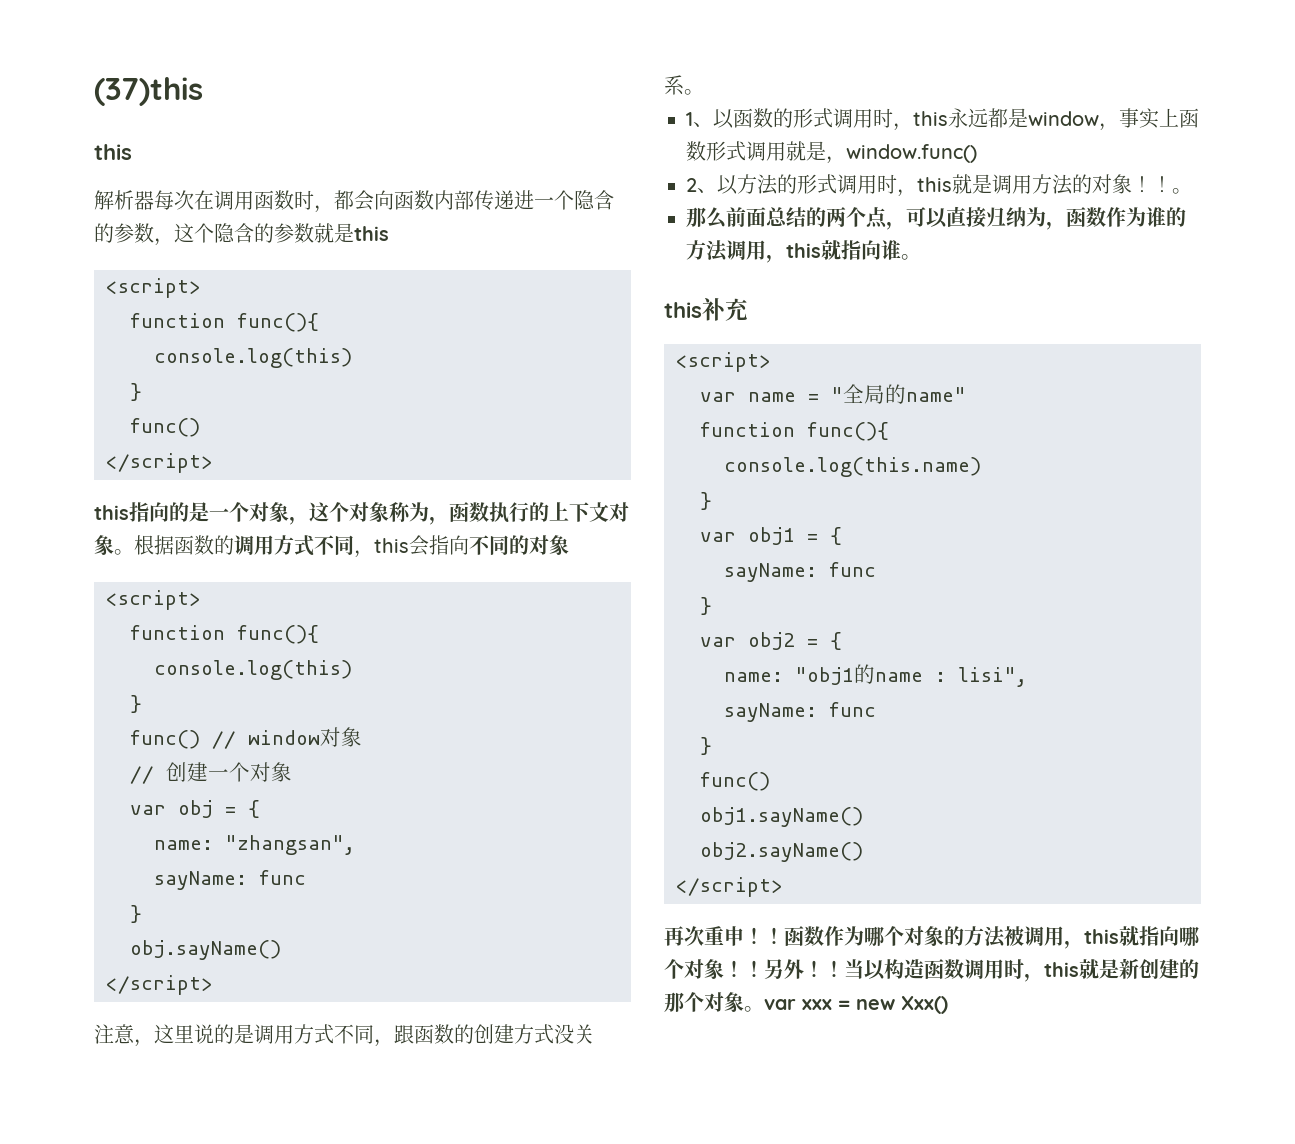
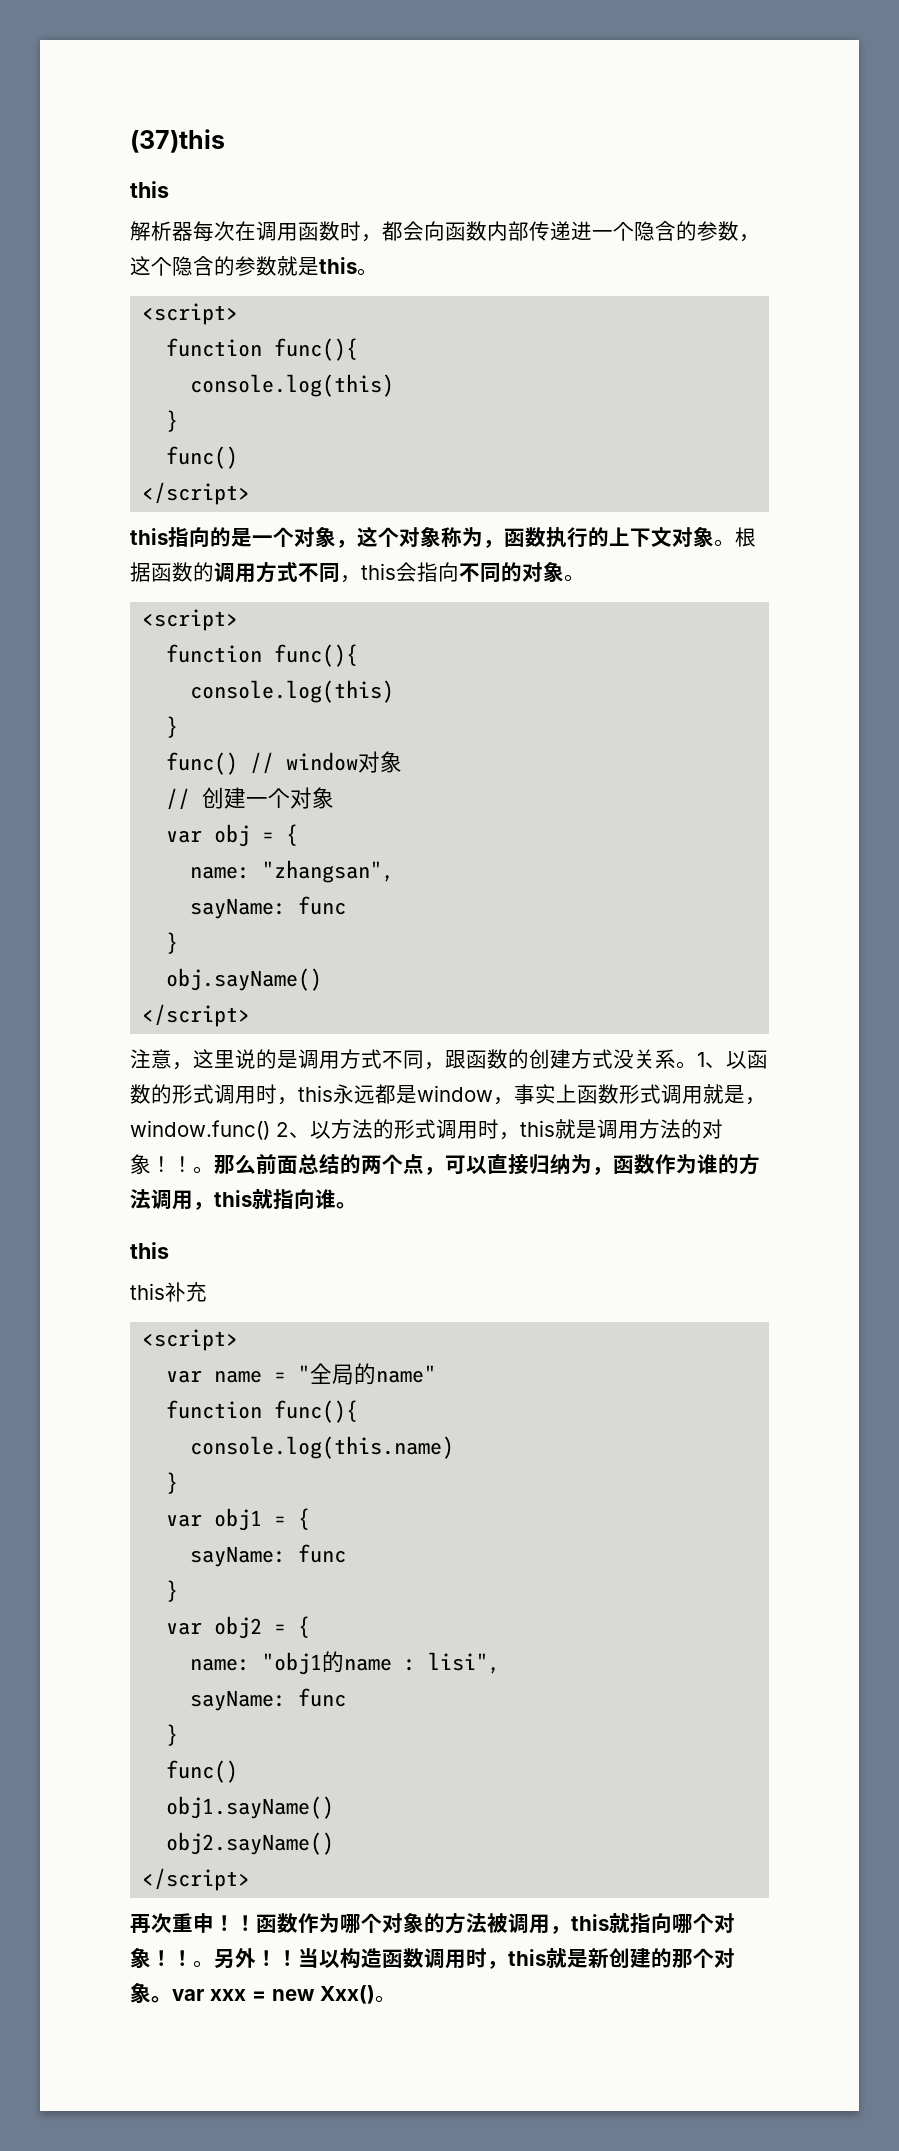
- 解析器每次在调用函数时，都会向函数内部传递进一个隐含的参数，这个隐含的参数就是this
+ 解析器每次在调用函数时，都会向函数内部传递进一个隐含的参数，这个隐含的参数就是this。
- 根据函数的调用方式不同，this会指向不同的对象
+ 根据函数的调用方式不同，this会指向不同的对象。
- 注意，这里说的是调用方式不同，跟函数的创建方式没关系。
- 1、以函数的形式调用时，this永远都是window，事实上函数形式调用就是，window.func()
- 2、以方法的形式调用时，this就是调用方法的对象！
+ 注意，这里说的是调用方式不同，跟函数的创建方式没关系。1、以函数的形式调用时，this永远都是window，事实上函数形式调用就是，window.func() 2、以方法的形式调用时，this就是调用方法的对象！
- ！。
- 那么前面总结的两个点，可以直接归纳为，函数作为谁的方法调用，this就指向谁。
+ ！。那么前面总结的两个点，可以直接归纳为，函数作为谁的方法调用，this就指向谁。
+ this
- 函数作为哪个对象的方法被调用，this就指向哪个对象！！
+ 函数作为哪个对象的方法被调用，this就指向哪个对象！！。
- 当以构造函数调用时，this就是新创建的那个对象。var xxx = new Xxx()
+ 当以构造函数调用时，this就是新创建的那个对象。var xxx = new Xxx()。

